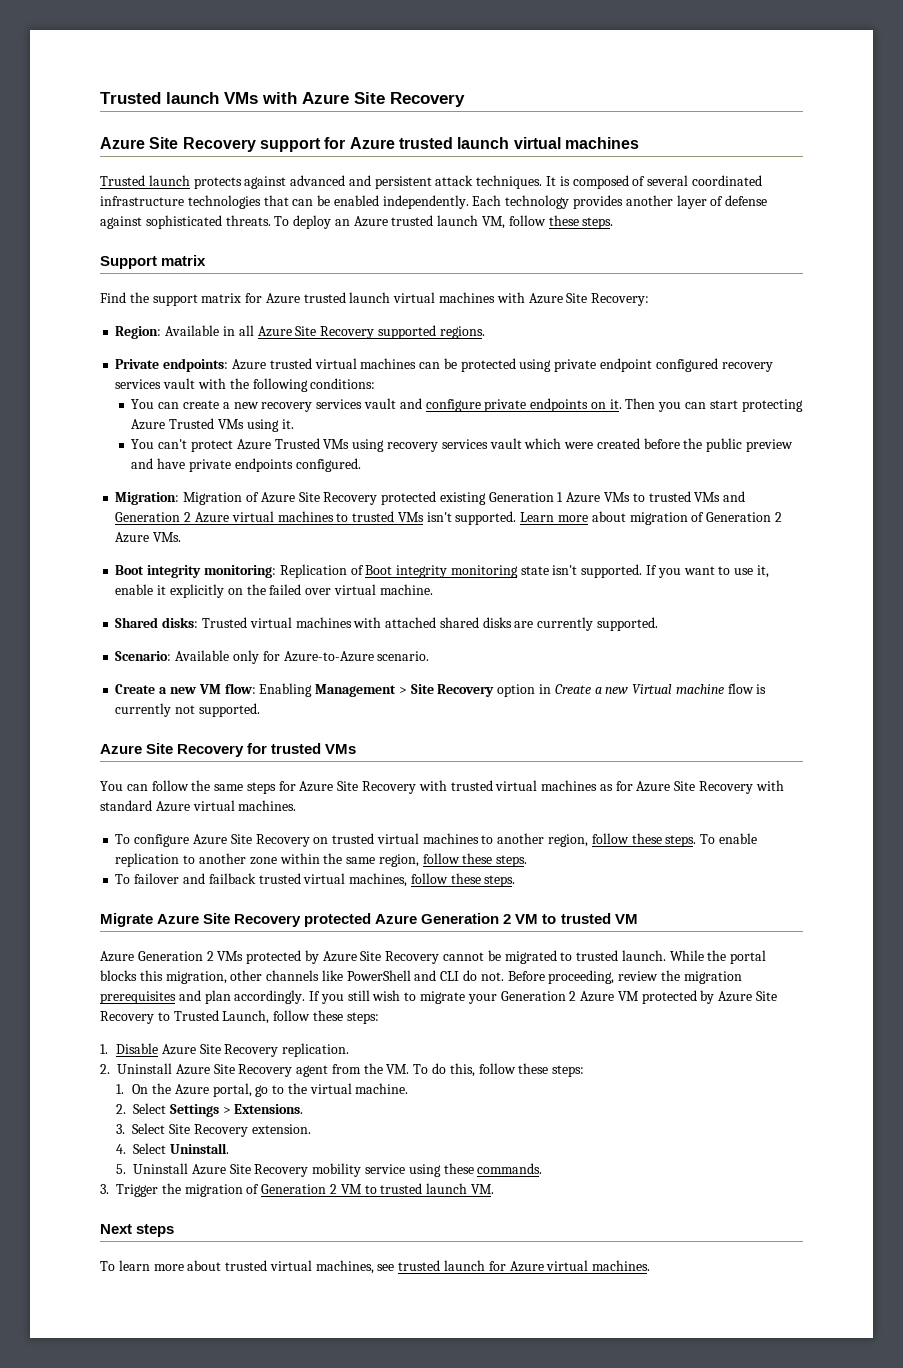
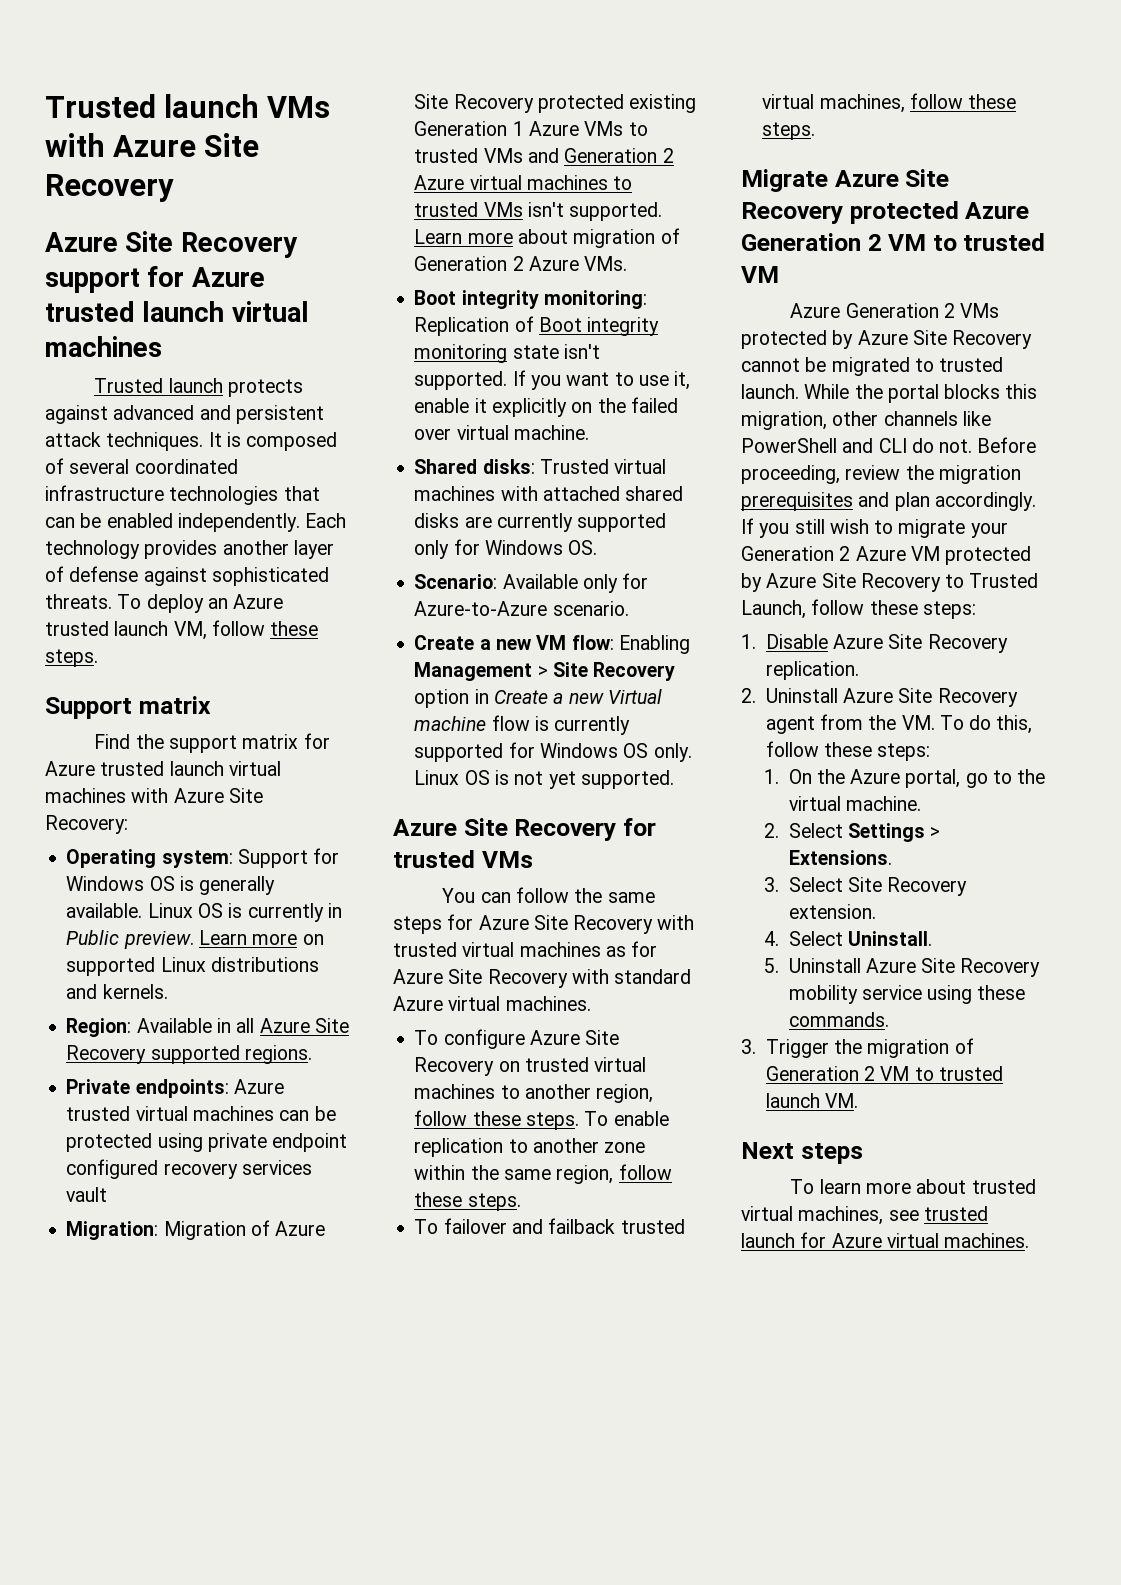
+ Operating system: Support for Windows OS is generally available. Linux OS is currently in Public preview. Learn more on supported Linux distributions and kernels.
- Private endpoints: Azure trusted virtual machines can be protected using private endpoint configured recovery services vault with the following conditions:
- You can create a new recovery services vault and configure private endpoints on it. Then you can start protecting Azure Trusted VMs using it.
- You can't protect Azure Trusted VMs using recovery services vault which were created before the public preview and have private endpoints configured.
+ Private endpoints: Azure trusted virtual machines can be protected using private endpoint configured recovery services vault
- Shared disks: Trusted virtual machines with attached shared disks are currently supported.
+ Shared disks: Trusted virtual machines with attached shared disks are currently supported only for Windows OS.
- Create a new VM flow: Enabling Management > Site Recovery option in Create a new Virtual machine flow is currently not supported.
+ Create a new VM flow: Enabling Management > Site Recovery option in Create a new Virtual machine flow is currently supported for Windows OS only. Linux OS is not yet supported.

